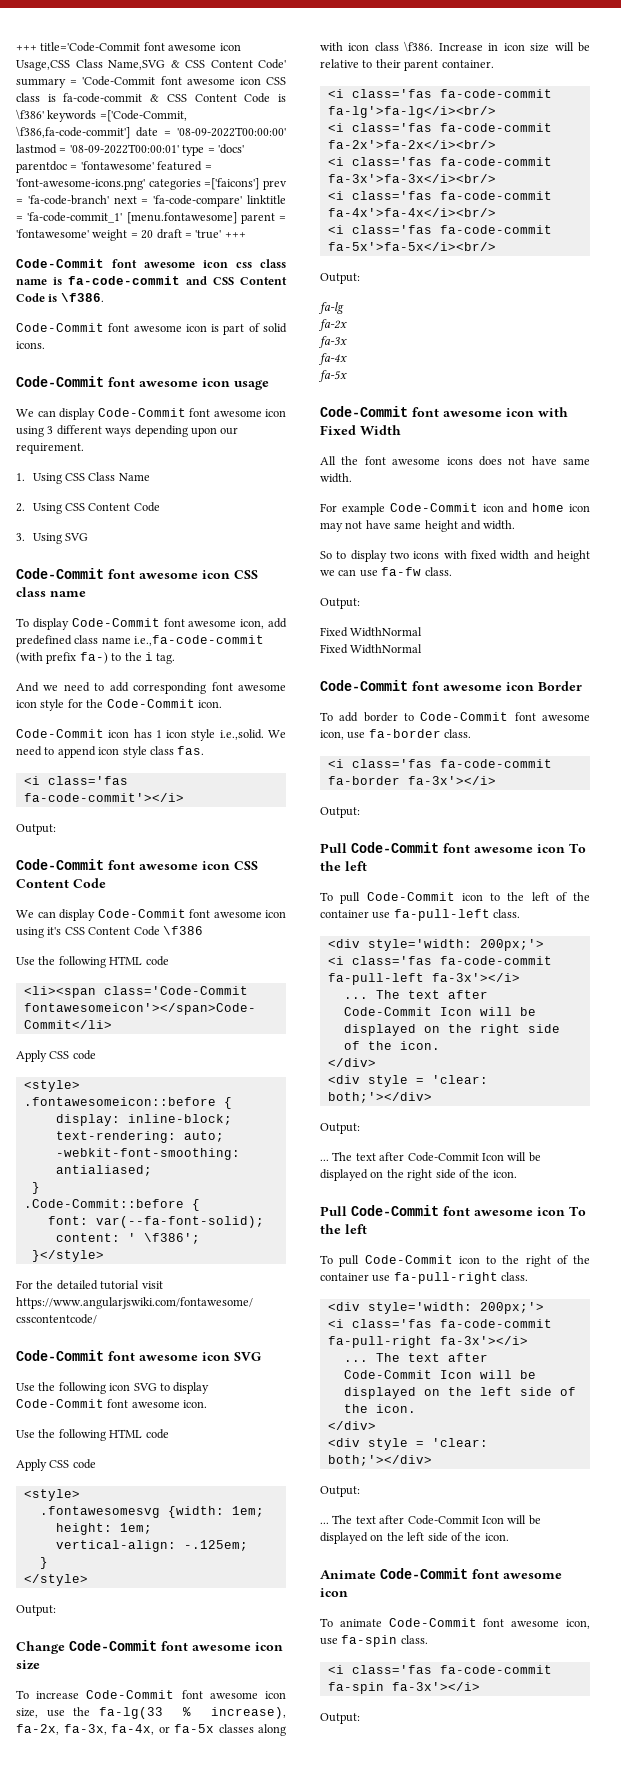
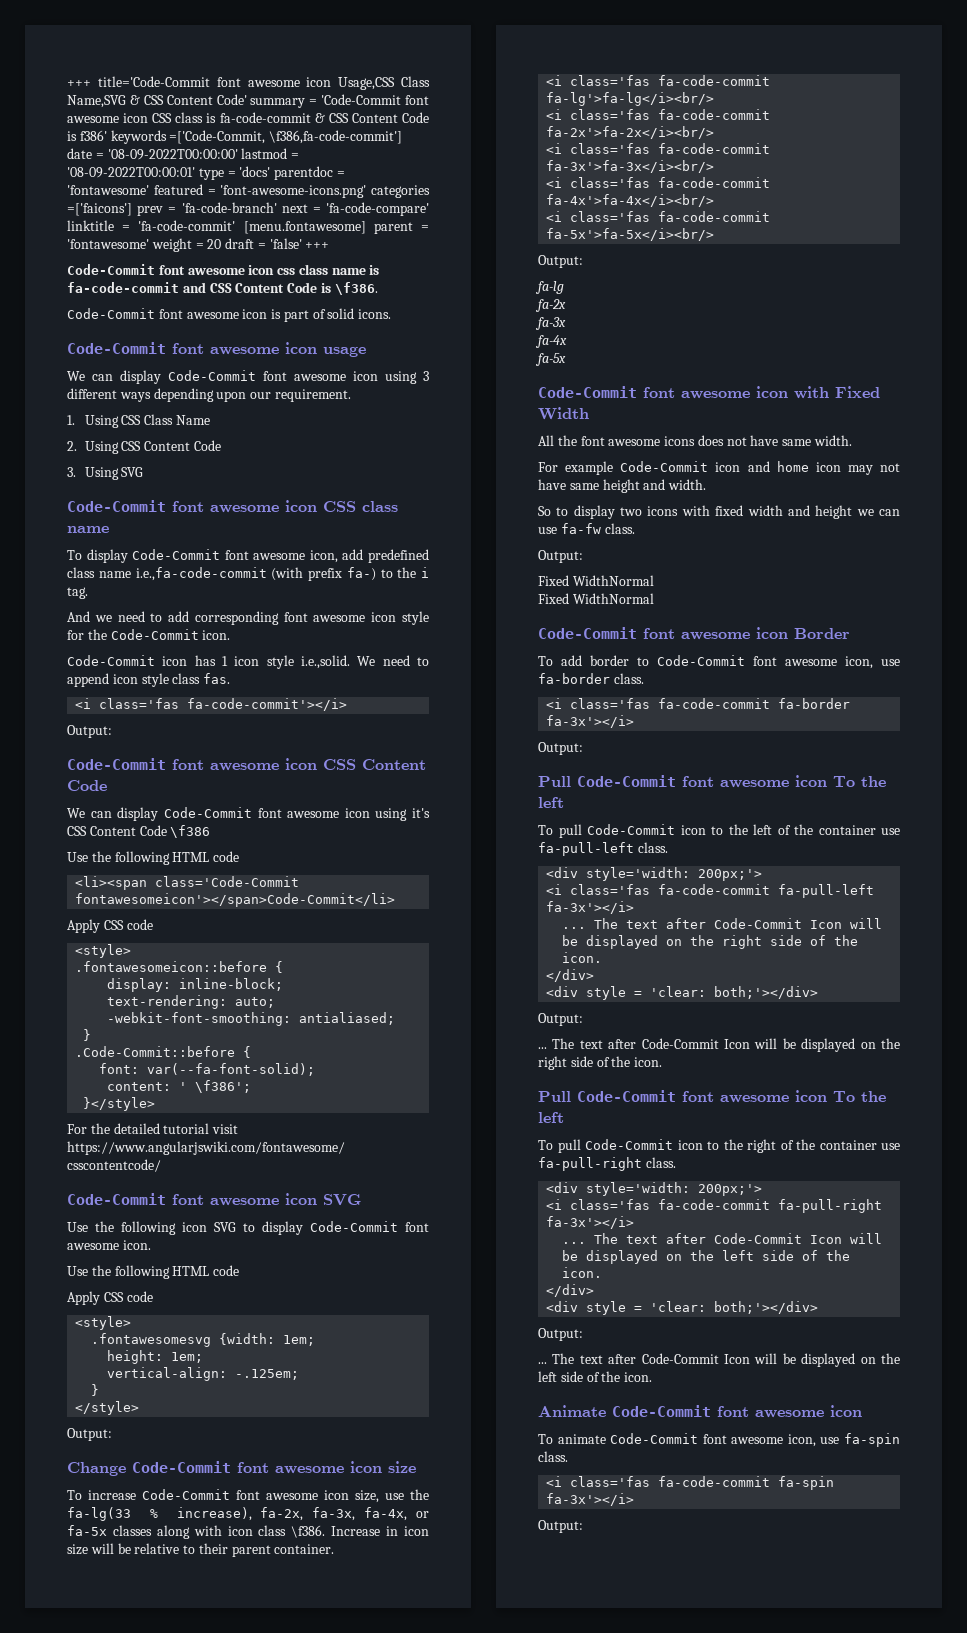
- +++ title='Code-Commit font awesome icon Usage,CSS Class Name,SVG & CSS Content Code' summary = 'Code-Commit font awesome icon CSS class is fa-code-commit & CSS Content Code is \f386' keywords =['Code-Commit, \f386,fa-code-commit'] date = '08-09-2022T00:00:00' lastmod = '08-09-2022T00:00:01' type = 'docs' parentdoc = 'fontawesome' featured = 'font-awesome-icons.png' categories =['faicons'] prev = 'fa-code-branch' next = 'fa-code-compare' linktitle = 'fa-code-commit_1' [menu.fontawesome] parent = 'fontawesome' weight = 20 draft = 'true' +++
+ +++ title='Code-Commit font awesome icon Usage,CSS Class Name,SVG & CSS Content Code' summary = 'Code-Commit font awesome icon CSS class is fa-code-commit & CSS Content Code is f386' keywords =['Code-Commit, \f386,fa-code-commit'] date = '08-09-2022T00:00:00' lastmod = '08-09-2022T00:00:01' type = 'docs' parentdoc = 'fontawesome' featured = 'font-awesome-icons.png' categories =['faicons'] prev = 'fa-code-branch' next = 'fa-code-compare' linktitle = 'fa-code-commit' [menu.fontawesome] parent = 'fontawesome' weight = 20 draft = 'false' +++

